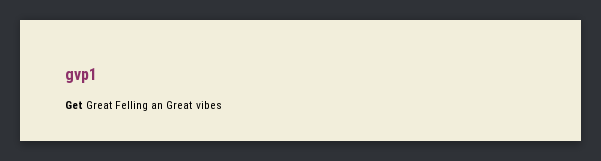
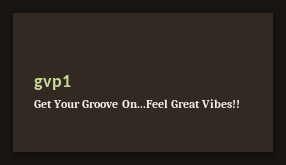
- Get Great Felling an Great vibes
+ Get Your Groove On...Feel Great Vibes!!

